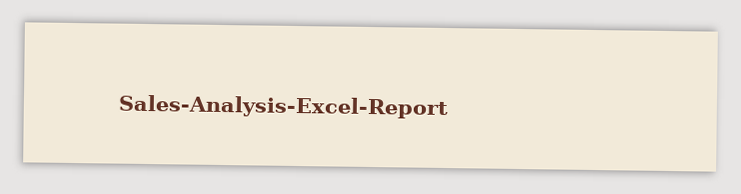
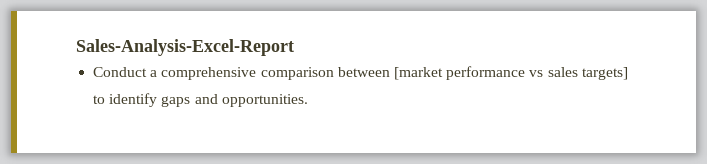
+ Conduct a comprehensive comparison between [market performance vs sales targets] to identify gaps and opportunities.

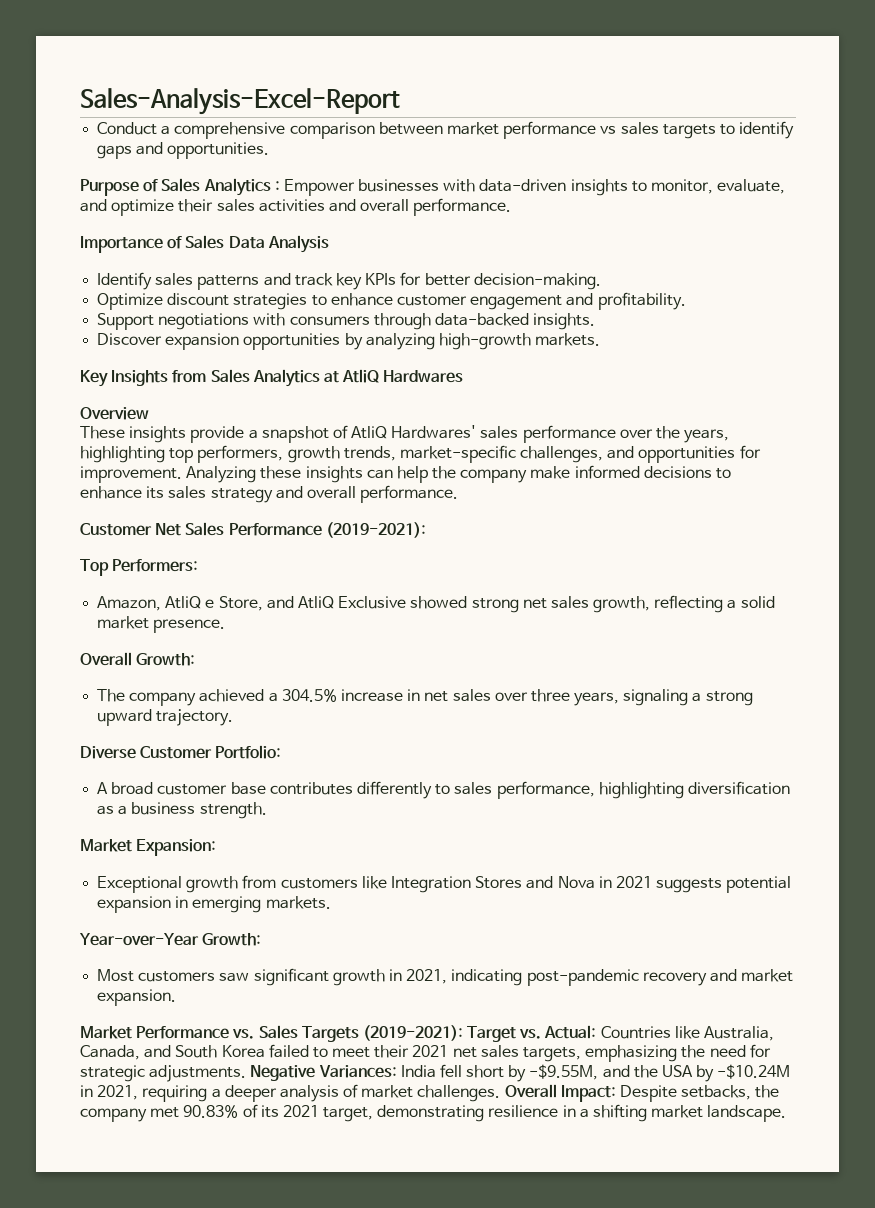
- Conduct a comprehensive comparison between [market performance vs sales targets] to identify gaps and opportunities.
+ Conduct a comprehensive comparison between market performance vs sales targets to identify gaps and opportunities.
+ Purpose of Sales Analytics : Empower businesses with data-driven insights to monitor, evaluate, and optimize their sales activities and overall performance.
+ Importance of Sales Data Analysis
+ Identify sales patterns and track key KPIs for better decision-making.
+ Optimize discount strategies to enhance customer engagement and profitability.
+ Support negotiations with consumers through data-backed insights.
+ Discover expansion opportunities by analyzing high-growth markets.
+ Key Insights from Sales Analytics at AtliQ Hardwares
+ Overview
+ These insights provide a snapshot of AtliQ Hardwares' sales performance over the years, highlighting top performers, growth trends, market-specific challenges, and opportunities for improvement. Analyzing these insights can help the company make informed decisions to enhance its sales strategy and overall performance.
+ Customer Net Sales Performance (2019-2021):
+ Top Performers:
+ Amazon, AtliQ e Store, and AtliQ Exclusive showed strong net sales growth, reflecting a solid market presence.
+ Overall Growth:
+ The company achieved a 304.5% increase in net sales over three years, signaling a strong upward trajectory.
+ Diverse Customer Portfolio:
+ A broad customer base contributes differently to sales performance, highlighting diversification as a business strength.
+ Market Expansion:
+ Exceptional growth from customers like Integration Stores and Nova in 2021 suggests potential expansion in emerging markets.
+ Year-over-Year Growth:
+ Most customers saw significant growth in 2021, indicating post-pandemic recovery and market expansion.
+ Market Performance vs. Sales Targets (2019-2021): Target vs. Actual: Countries like Australia, Canada, and South Korea failed to meet their 2021 net sales targets, emphasizing the need for strategic adjustments. Negative Variances: India fell short by -$9.55M, and the USA by -$10.24M in 2021, requiring a deeper analysis of market challenges. Overall Impact: Despite setbacks, the company met 90.83% of its 2021 target, demonstrating resilience in a shifting market landscape.

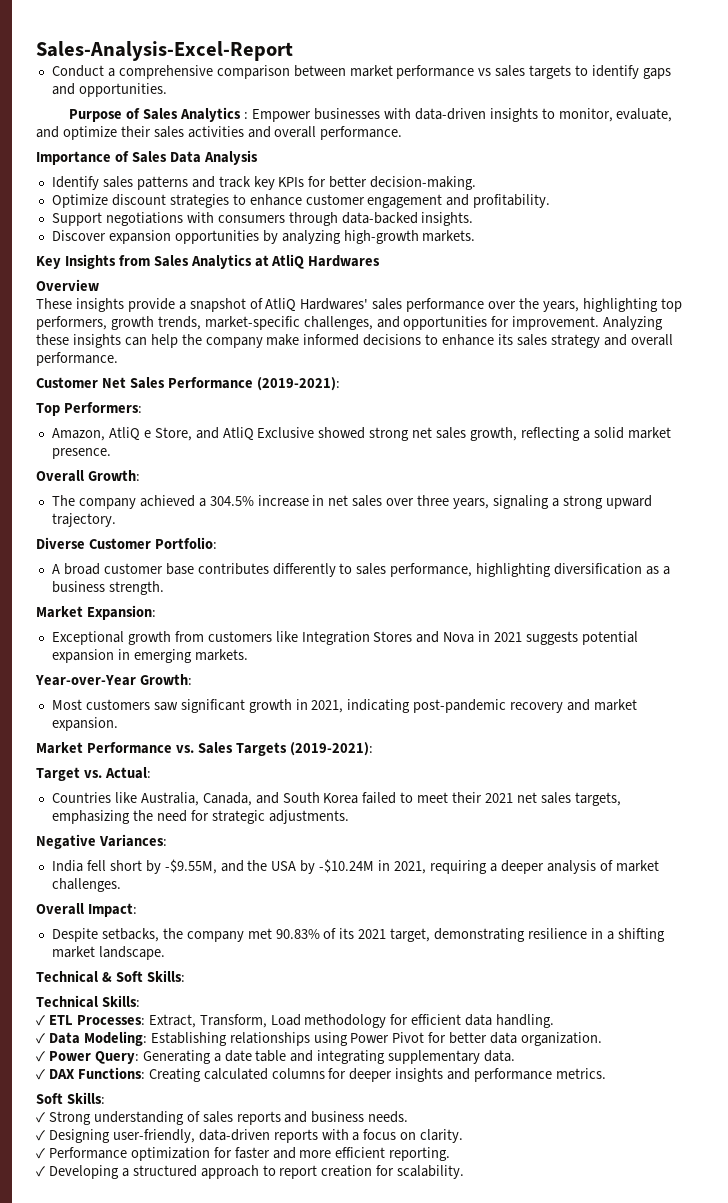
- Market Performance vs. Sales Targets (2019-2021): Target vs. Actual: Countries like Australia, Canada, and South Korea failed to meet their 2021 net sales targets, emphasizing the need for strategic adjustments. Negative Variances: India fell short by -$9.55M, and the USA by -$10.24M in 2021, requiring a deeper analysis of market challenges. Overall Impact: Despite setbacks, the company met 90.83% of its 2021 target, demonstrating resilience in a shifting market landscape.
+ Market Performance vs. Sales Targets (2019-2021):
+ Target vs. Actual:
+ Countries like Australia, Canada, and South Korea failed to meet their 2021 net sales targets, emphasizing the need for strategic adjustments.
+ Negative Variances:
+ India fell short by -$9.55M, and the USA by -$10.24M in 2021, requiring a deeper analysis of market challenges.
+ Overall Impact:
+ Despite setbacks, the company met 90.83% of its 2021 target, demonstrating resilience in a shifting market landscape.
+ Technical & Soft Skills:
+ Technical Skills:
+ ✓ ETL Processes: Extract, Transform, Load methodology for efficient data handling.
+ ✓ Data Modeling: Establishing relationships using Power Pivot for better data organization.
+ ✓ Power Query: Generating a date table and integrating supplementary data.
+ ✓ DAX Functions: Creating calculated columns for deeper insights and performance metrics.
+ Soft Skills:
+ ✓ Strong understanding of sales reports and business needs.
+ ✓ Designing user-friendly, data-driven reports with a focus on clarity.
+ ✓ Performance optimization for faster and more efficient reporting.
+ ✓ Developing a structured approach to report creation for scalability.

